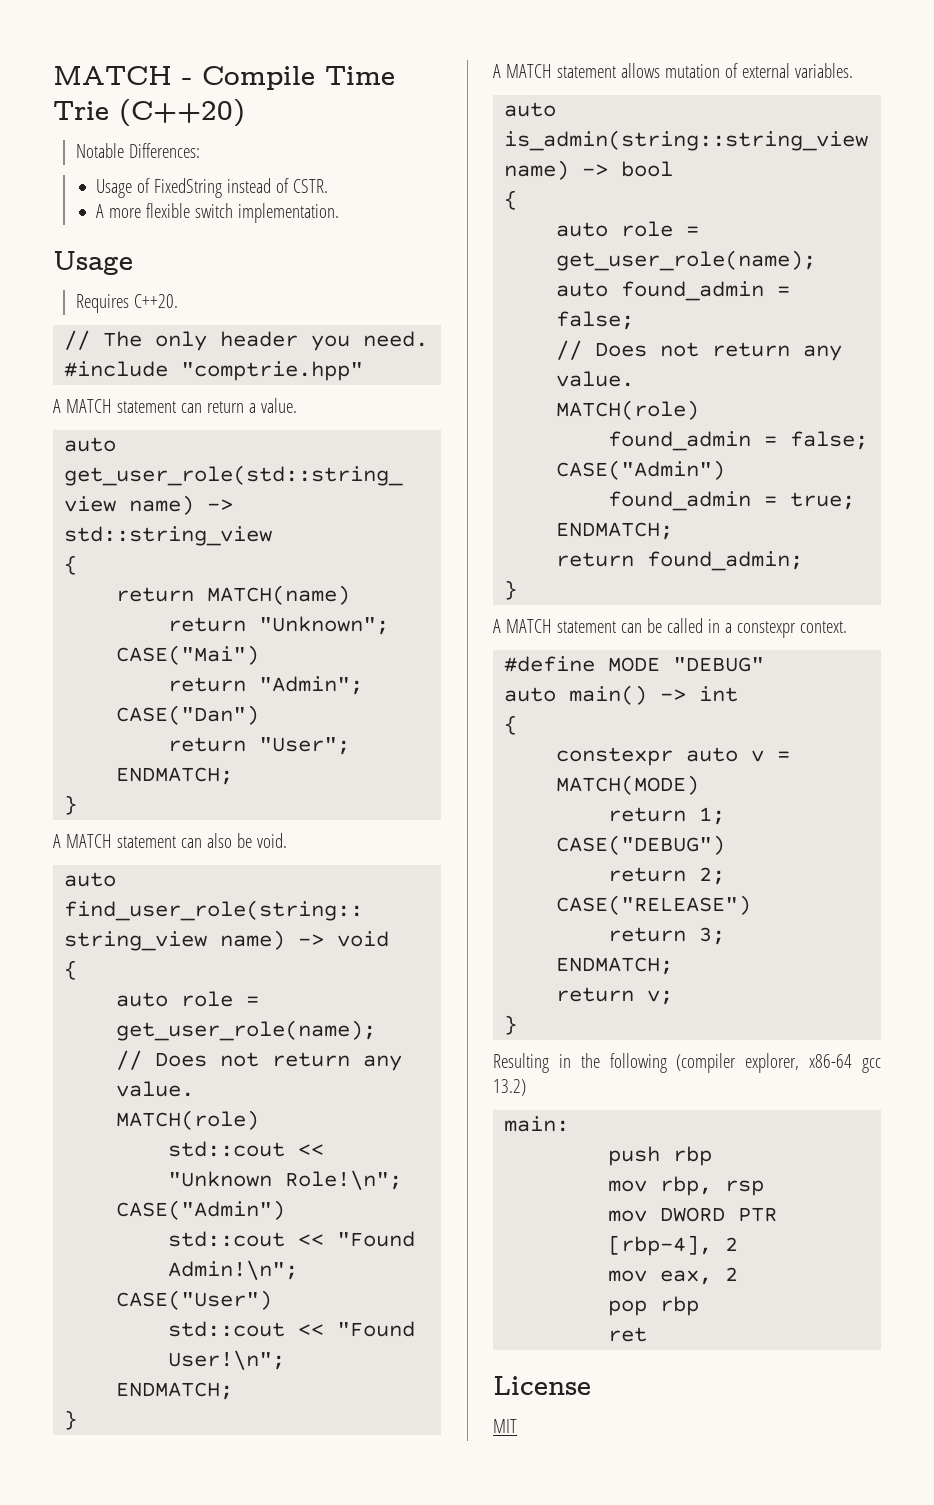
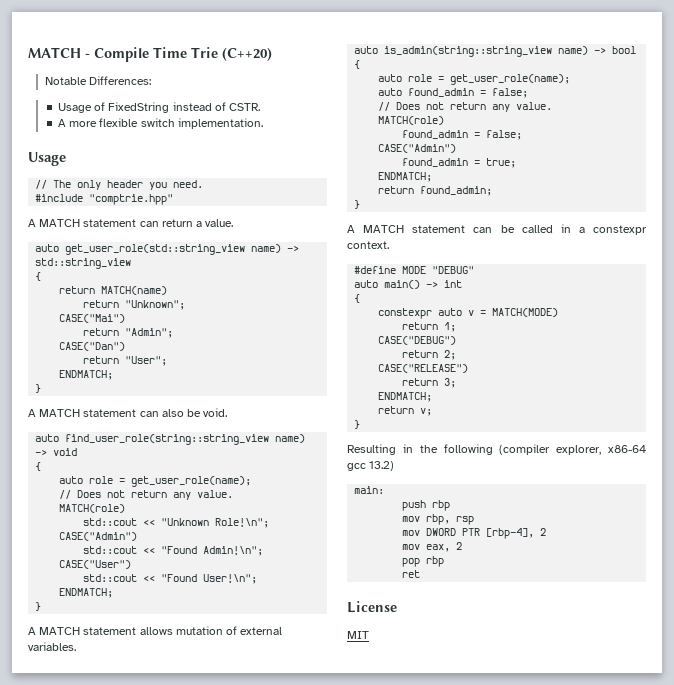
- Requires C++20.

